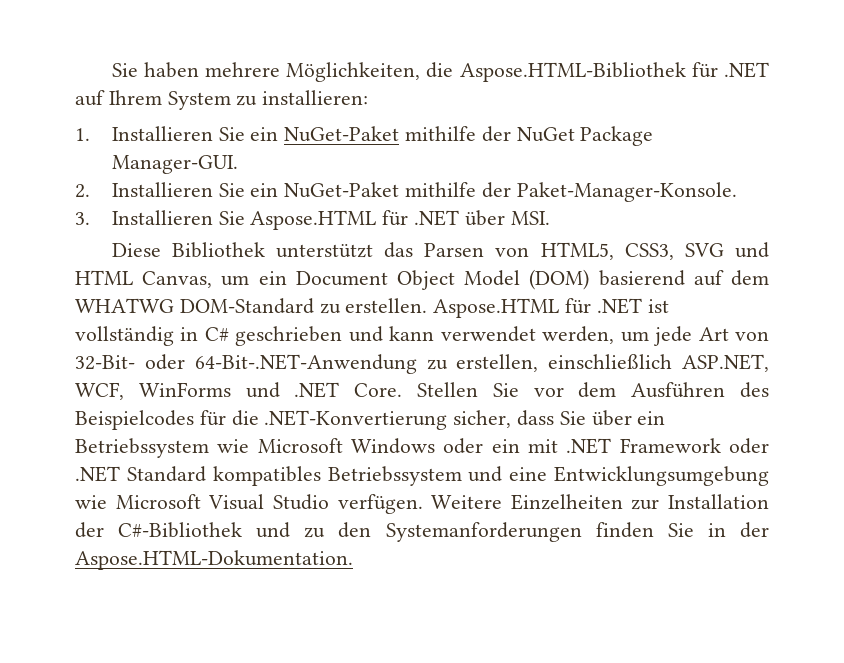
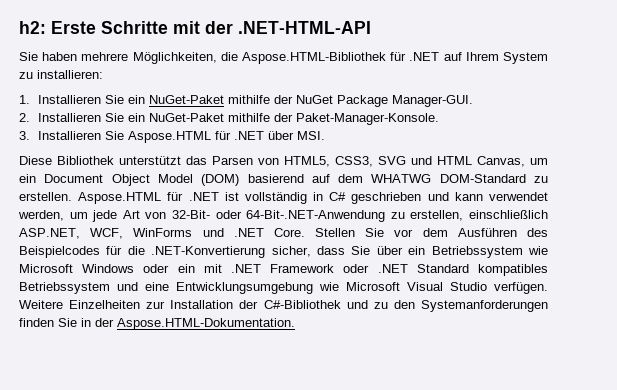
+ h2: Erste Schritte mit der .NET-HTML-API

